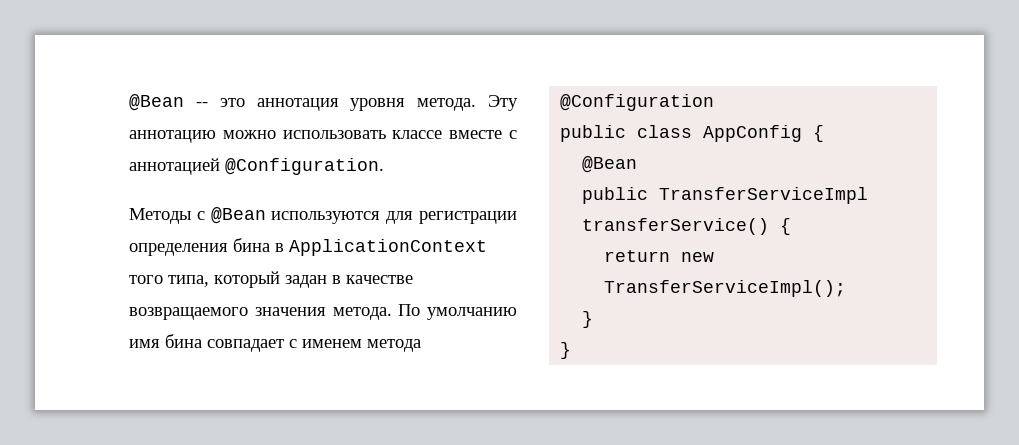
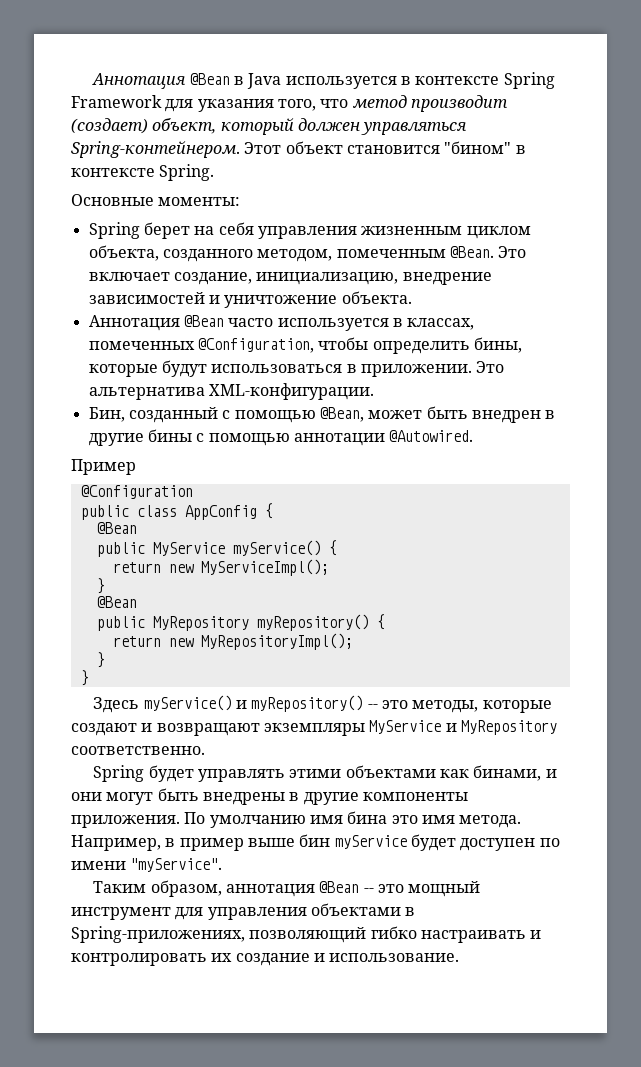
- @Bean -- это аннотация уровня метода. Эту аннотацию можно использовать классе вместе с аннотацией @Configuration.
- Методы с @Bean используются для регистрации определения бина в ApplicationContext того типа, который задан в качестве возвращаемого значения метода. По умолчанию имя бина совпадает с именем метода
+ Аннотация @Bean в Java используется в контексте Spring Framework для указания того, что метод производит (создает) объект, который должен управляться Spring-контейнером. Этот объект становится "бином" в контексте Spring.
+ Основные моменты:
+ Spring берет на себя управления жизненным циклом объекта, созданного методом, помеченным @Bean. Это включает создание, инициализацию, внедрение зависимостей и уничтожение объекта.
+ Аннотация @Bean часто используется в классах, помеченных @Configuration, чтобы определить бины, которые будут использоваться в приложении. Это альтернатива XML-конфигурации.
+ Бин, созданный с помощью @Bean, может быть внедрен в другие бины с помощью аннотации @Autowired.
+ Пример
- public TransferServiceImpl transferService() {
- return new TransferServiceImpl();
+ public MyService myService() {
+ return new MyServiceImpl();
+ }
+ @Bean
+ public MyRepository myRepository() {
+ return new MyRepositoryImpl();
  }
  }
+ Здесь myService() и myRepository() -- это методы, которые создают и возвращают экземпляры MyService и MyRepository соответственно.
+ Spring будет управлять этими объектами как бинами, и они могут быть внедрены в другие компоненты приложения. По умолчанию имя бина это имя метода. Например, в пример выше бин myService будет доступен по имени "myService".
+ Таким образом, аннотация @Bean -- это мощный инструмент для управления объектами в Spring-приложениях, позволяющий гибко настраивать и контролировать их создание и использование.

